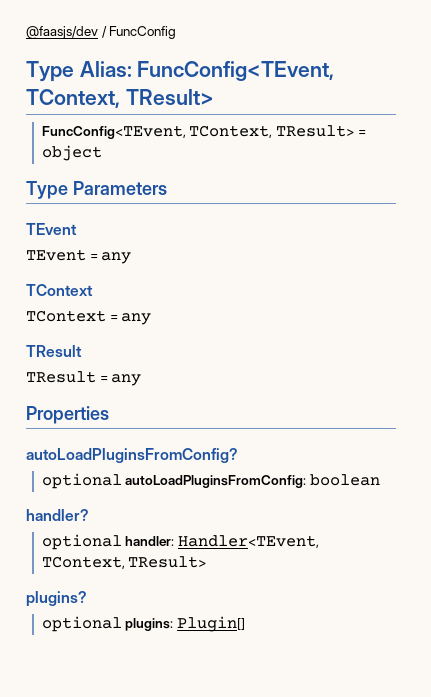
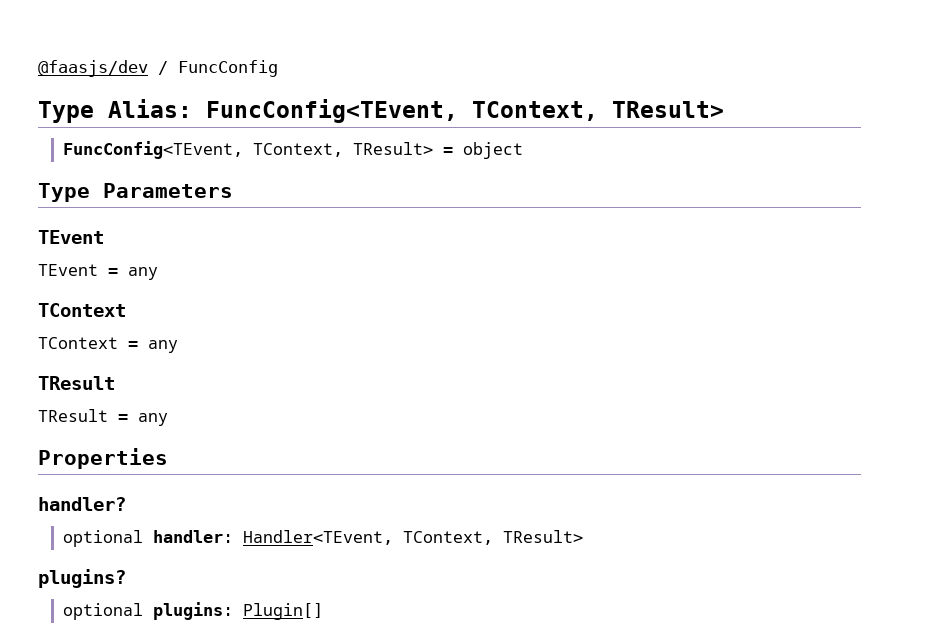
- autoLoadPluginsFromConfig?
- optional autoLoadPluginsFromConfig: boolean

